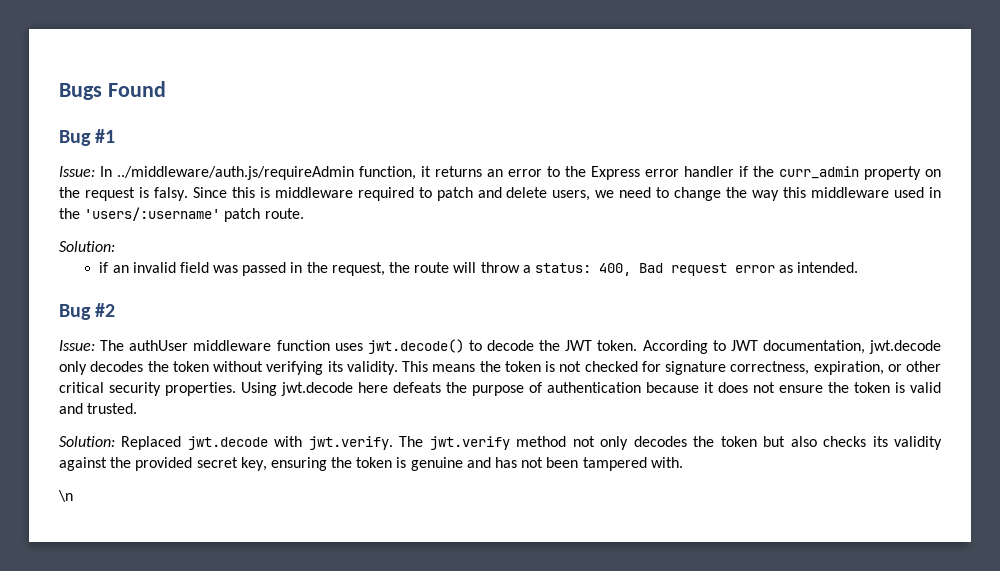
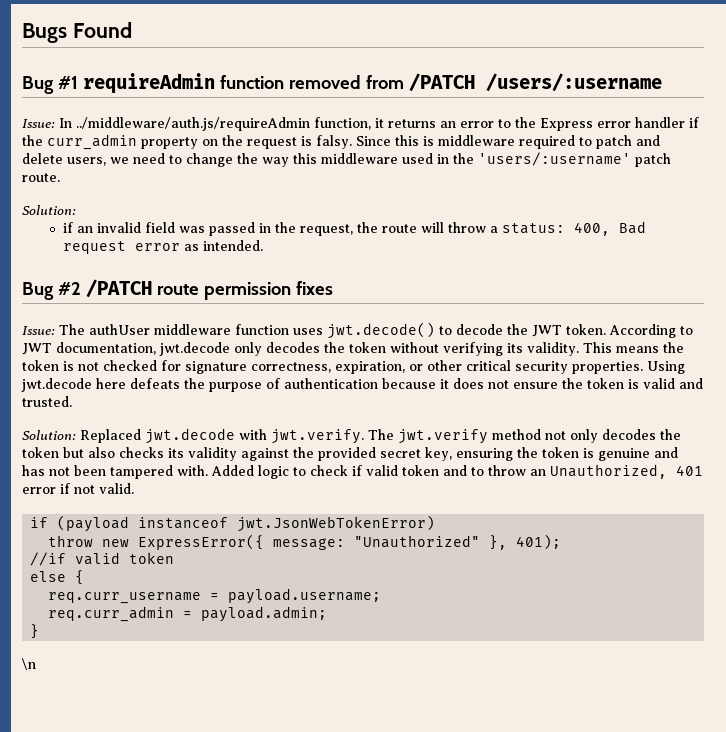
- Bug #1
+ Bug #1 requireAdmin function removed from /PATCH /users/:username
- Bug #2
+ Bug #2 /PATCH route permission fixes
+ Added logic to check if valid token and to throw an Unauthorized, 401 error if not valid.
+ if (payload instanceof jwt.JsonWebTokenError)
+ throw new ExpressError({ message: "Unauthorized" }, 401);
+ //if valid token
+ else {
+ req.curr_username = payload.username;
+ req.curr_admin = payload.admin;
+ }

